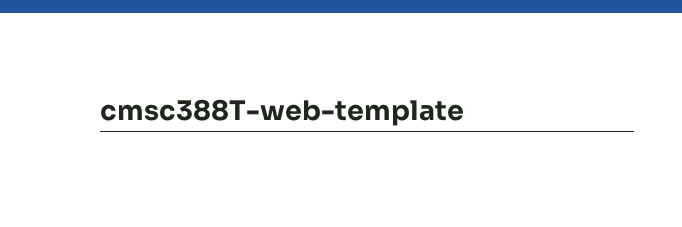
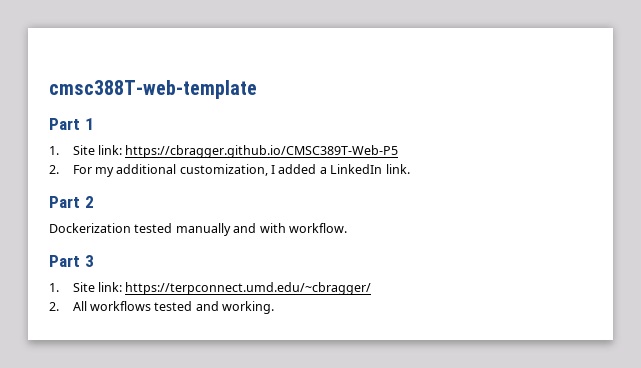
+ Part 1
+ 1. Site link: https://cbragger.github.io/CMSC389T-Web-P5
+ 2. For my additional customization, I added a LinkedIn link.
+ Part 2
+ Dockerization tested manually and with workflow.
+ Part 3
+ 1. Site link: https://terpconnect.umd.edu/~cbragger/
+ 2. All workflows tested and working.

